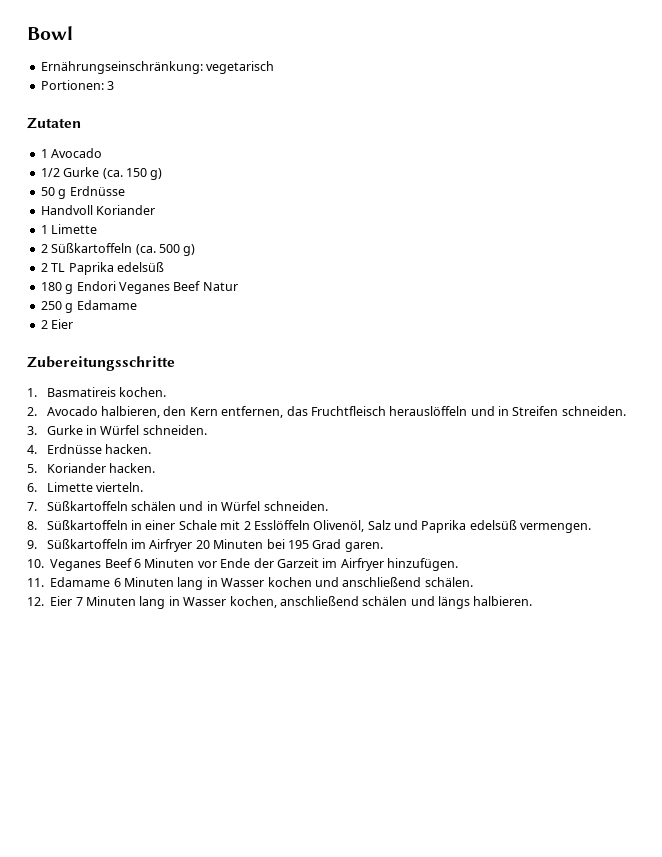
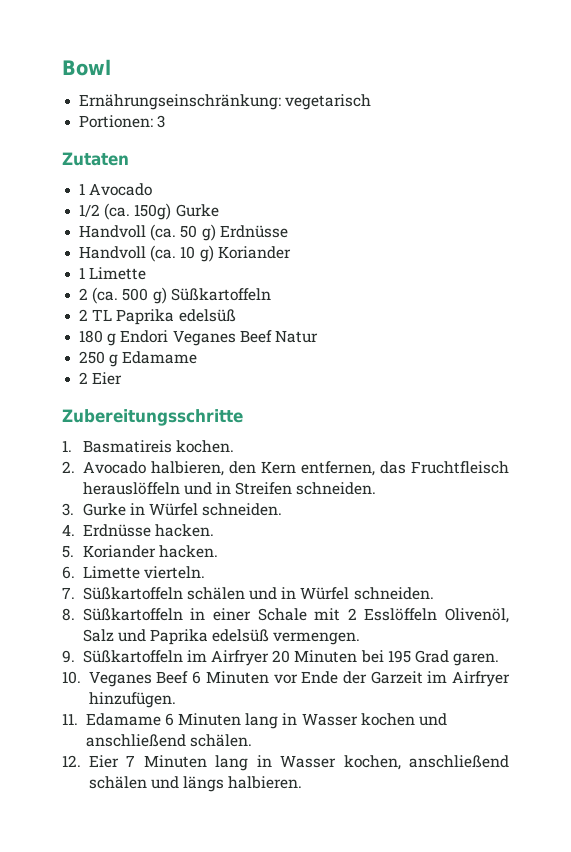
- 1/2 Gurke (ca. 150 g)
- 50 g Erdnüsse
+ 1/2 (ca. 150g) Gurke
+ Handvoll (ca. 50 g) Erdnüsse
- Handvoll Koriander
+ Handvoll (ca. 10 g) Koriander
- 2 Süßkartoffeln (ca. 500 g)
+ 2 (ca. 500 g) Süßkartoffeln

